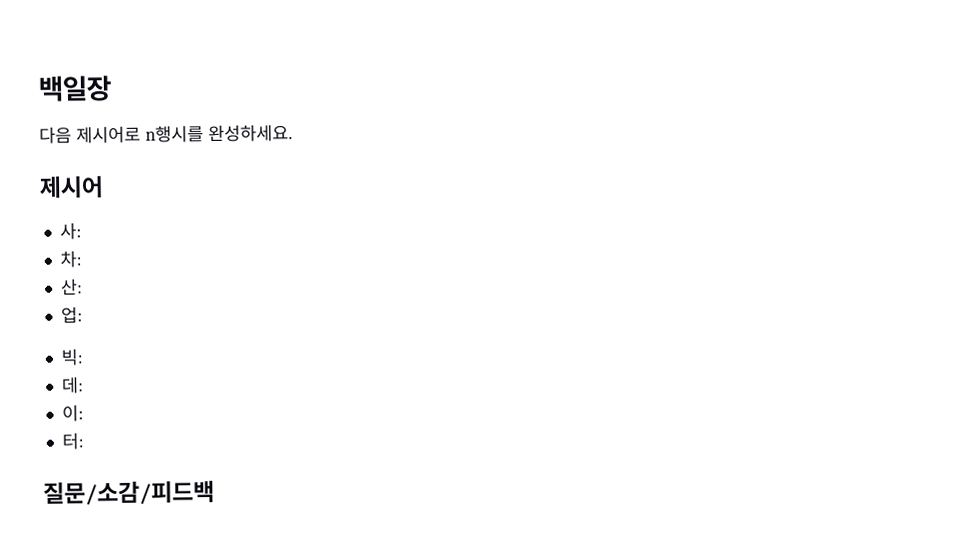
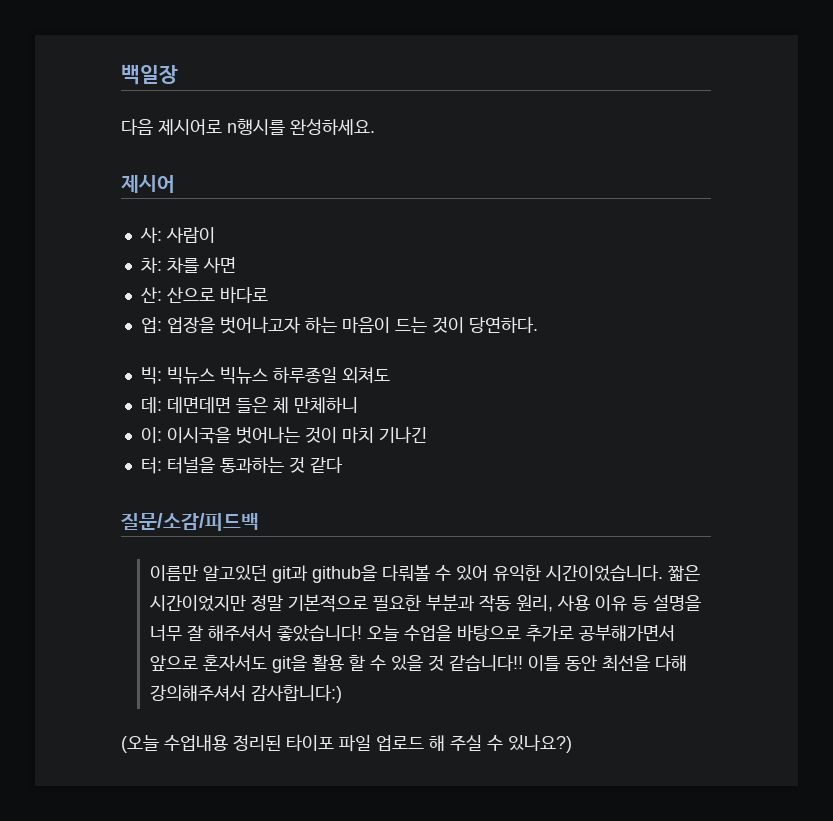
- 사:
+ 사: 사람이
- 차:
+ 차: 차를 사면
- 산:
+ 산: 산으로 바다로
- 업:
- 빅:
- 데:
- 이:
- 터:
+ 업: 업장을 벗어나고자 하는 마음이 드는 것이 당연하다.
+ 빅: 빅뉴스 빅뉴스 하루종일 외쳐도
+ 데: 데면데면 들은 체 만체하니
+ 이: 이시국을 벗어나는 것이 마치 기나긴
+ 터: 터널을 통과하는 것 같다
  질문/소감/피드백
+ 이름만 알고있던 git과 github을 다뤄볼 수 있어 유익한 시간이었습니다. 짧은 시간이었지만 정말 기본적으로 필요한 부분과 작동 원리, 사용 이유 등 설명을 너무 잘 해주셔서 좋았습니다! 오늘 수업을 바탕으로 추가로 공부해가면서 앞으로 혼자서도 git을 활용 할 수 있을 것 같습니다!! 이틀 동안 최선을 다해 강의해주셔서 감사합니다:)
+ (오늘 수업내용 정리된 타이포 파일 업로드 해 주실 수 있나요?)

